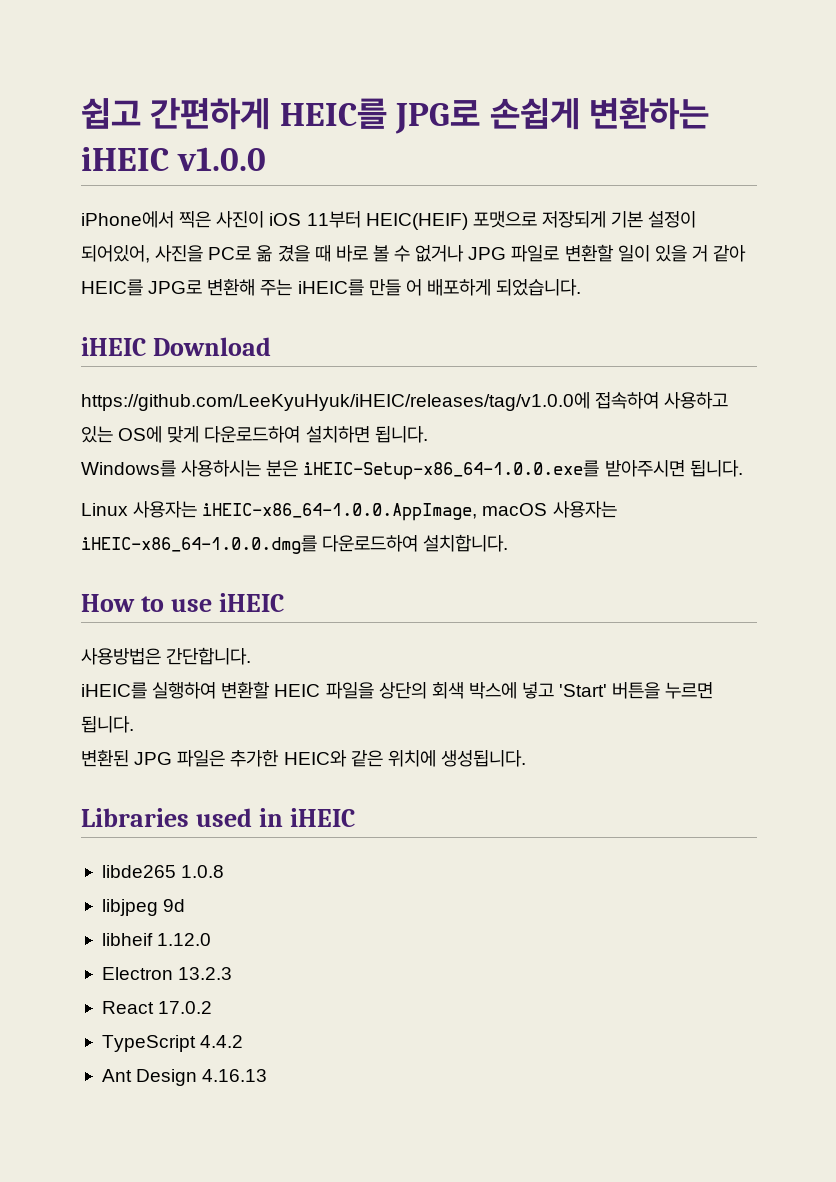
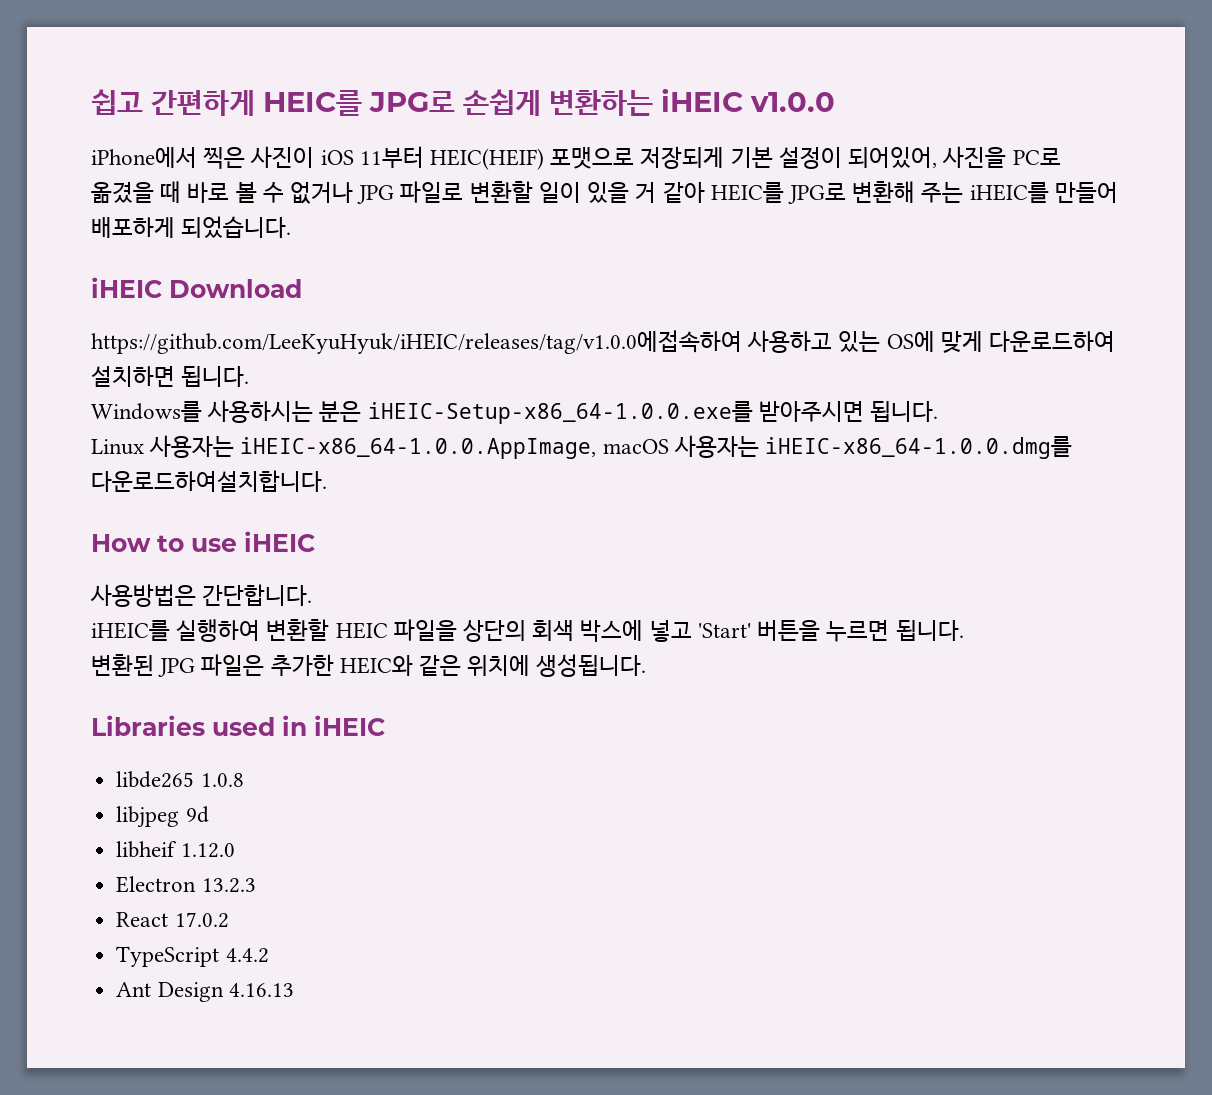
- iPhone에서 찍은 사진이 iOS 11부터 HEIC(HEIF) 포맷으로 저장되게 기본 설정이 되어있어, 사진을 PC로 옮 겼을 때 바로 볼 수 없거나 JPG 파일로 변환할 일이 있을 거 같아 HEIC를 JPG로 변환해 주는 iHEIC를 만들 어 배포하게 되었습니다.
+ iPhone에서 찍은 사진이 iOS 11부터 HEIC(HEIF) 포맷으로 저장되게 기본 설정이 되어있어, 사진을 PC로 옮겼을 때 바로 볼 수 없거나 JPG 파일로 변환할 일이 있을 거 같아 HEIC를 JPG로 변환해 주는 iHEIC를 만들어 배포하게 되었습니다.
- https://github.com/LeeKyuHyuk/iHEIC/releases/tag/v1.0.0에 접속하여 사용하고 있는 OS에 맞게 다운로드하여 설치하면 됩니다.
+ https://github.com/LeeKyuHyuk/iHEIC/releases/tag/v1.0.0에접속하여 사용하고 있는 OS에 맞게 다운로드하여 설치하면 됩니다.
- Linux 사용자는 iHEIC-x86_64-1.0.0.AppImage, macOS 사용자는 iHEIC-x86_64-1.0.0.dmg를 다운로드하여 설치합니다.
+ Linux 사용자는 iHEIC-x86_64-1.0.0.AppImage, macOS 사용자는 iHEIC-x86_64-1.0.0.dmg를 다운로드하여설치합니다.

